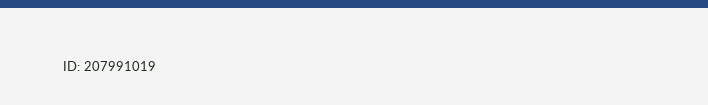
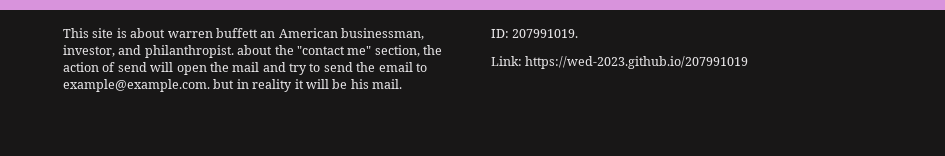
- ID: 207991019
+ This site is about warren buffett an American businessman, investor, and philanthropist. about the "contact me" section, the action of send will open the mail and try to send the email to example@example.com. but in reality it will be his mail.
+ ID: 207991019.
+ Link: https://wed-2023.github.io/207991019

